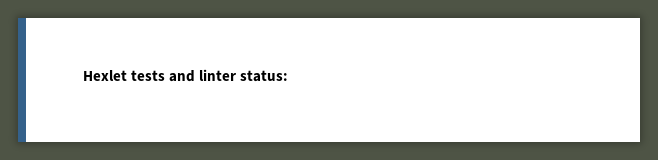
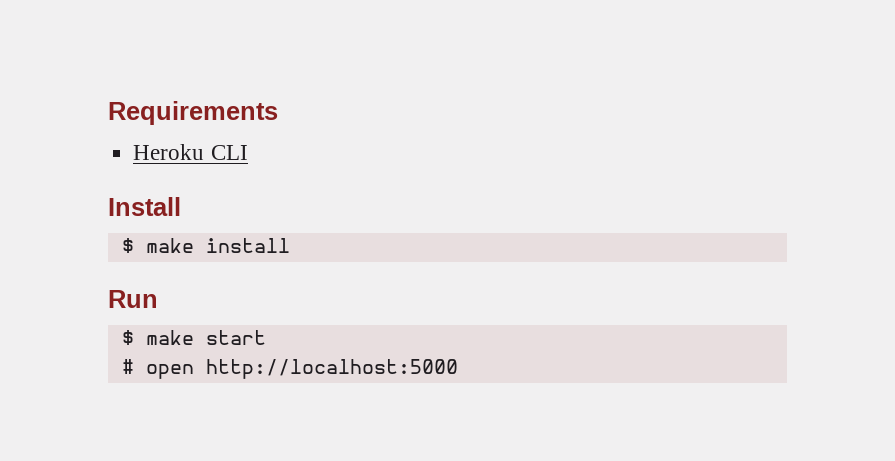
- Hexlet tests and linter status:
+ Requirements
+ Heroku CLI
+ Install
+ $ make install
+ Run
+ $ make start
+ # open http://localhost:5000

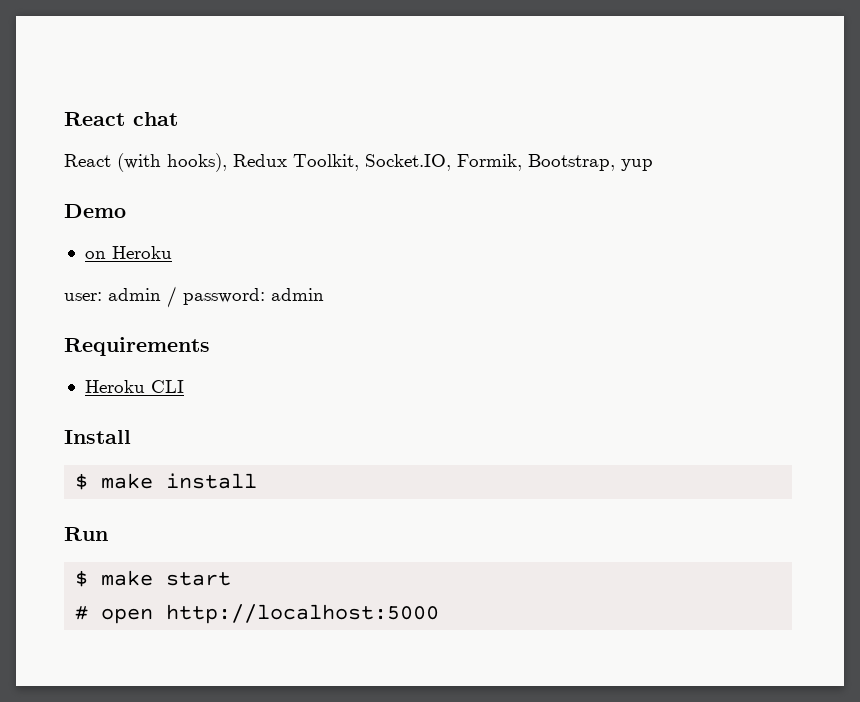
+ React chat
+ React (with hooks), Redux Toolkit, Socket.IO, Formik, Bootstrap, yup
+ Demo
+ on Heroku
+ user: admin / password: admin

